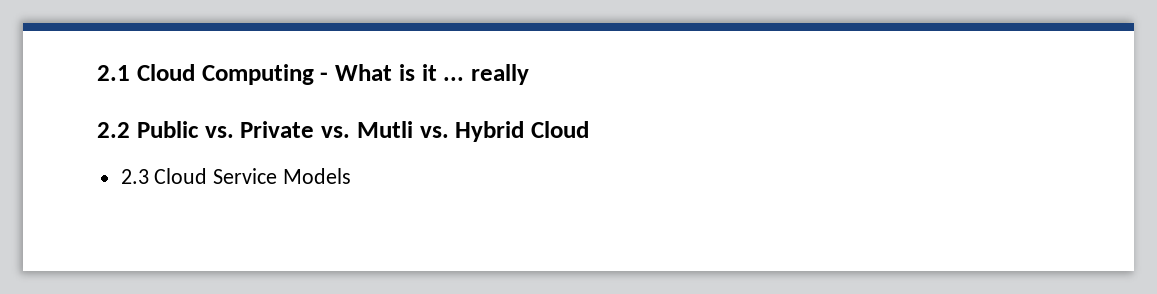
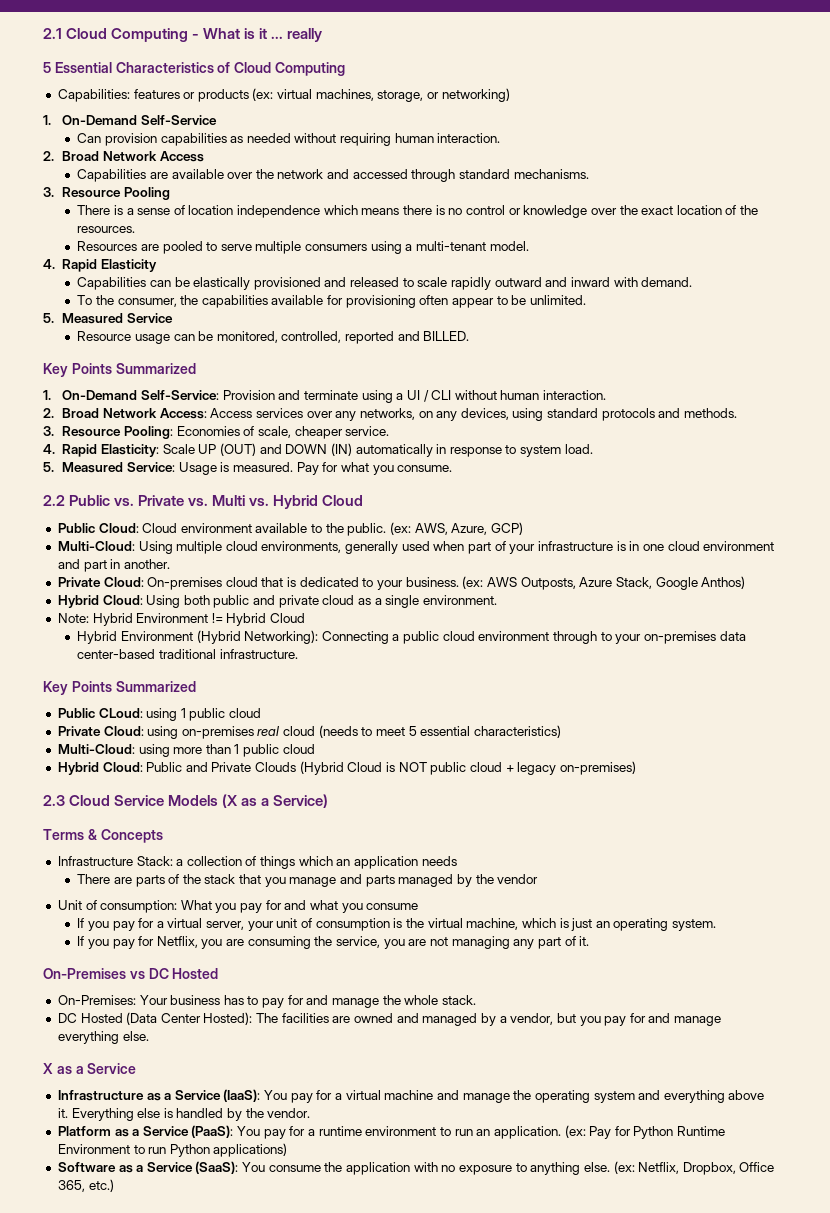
+ 5 Essential Characteristics of Cloud Computing
+ Capabilities: features or products (ex: virtual machines, storage, or networking)
+ 1. On-Demand Self-Service
+ Can provision capabilities as needed without requiring human interaction.
+ 2. Broad Network Access
+ Capabilities are available over the network and accessed through standard mechanisms.
+ 3. Resource Pooling
+ There is a sense of location independence which means there is no control or knowledge over the exact location of the resources.
+ Resources are pooled to serve multiple consumers using a multi-tenant model.
+ 4. Rapid Elasticity
+ Capabilities can be elastically provisioned and released to scale rapidly outward and inward with demand.
+ To the consumer, the capabilities available for provisioning often appear to be unlimited.
+ 5. Measured Service
+ Resource usage can be monitored, controlled, reported and BILLED.
+ Key Points Summarized
+ 1. On-Demand Self-Service: Provision and terminate using a UI / CLI without human interaction.
+ 2. Broad Network Access: Access services over any networks, on any devices, using standard protocols and methods.
+ 3. Resource Pooling: Economies of scale, cheaper service.
+ 4. Rapid Elasticity: Scale UP (OUT) and DOWN (IN) automatically in response to system load.
+ 5. Measured Service: Usage is measured. Pay for what you consume.
- 2.2 Public vs. Private vs. Mutli vs. Hybrid Cloud
+ 2.2 Public vs. Private vs. Multi vs. Hybrid Cloud
- 2.3 Cloud Service Models
+ Public Cloud: Cloud environment available to the public. (ex: AWS, Azure, GCP)
+ Multi-Cloud: Using multiple cloud environments, generally used when part of your infrastructure is in one cloud environment and part in another.
+ Private Cloud: On-premises cloud that is dedicated to your business. (ex: AWS Outposts, Azure Stack, Google Anthos)
+ Hybrid Cloud: Using both public and private cloud as a single environment.
+ Note: Hybrid Environment != Hybrid Cloud
+ Hybrid Environment (Hybrid Networking): Connecting a public cloud environment through to your on-premises data center-based traditional infrastructure.
+ Key Points Summarized
+ Public CLoud: using 1 public cloud
+ Private Cloud: using on-premises real cloud (needs to meet 5 essential characteristics)
+ Multi-Cloud: using more than 1 public cloud
+ Hybrid Cloud: Public and Private Clouds (Hybrid Cloud is NOT public cloud + legacy on-premises)
+ 2.3 Cloud Service Models (X as a Service)
+ Terms & Concepts
+ Infrastructure Stack: a collection of things which an application needs
+ There are parts of the stack that you manage and parts managed by the vendor
+ Unit of consumption: What you pay for and what you consume
+ If you pay for a virtual server, your unit of consumption is the virtual machine, which is just an operating system.
+ If you pay for Netflix, you are consuming the service, you are not managing any part of it.
+ On-Premises vs DC Hosted
+ On-Premises: Your business has to pay for and manage the whole stack.
+ DC Hosted (Data Center Hosted): The facilities are owned and managed by a vendor, but you pay for and manage everything else.
+ X as a Service
+ Infrastructure as a Service (IaaS): You pay for a virtual machine and manage the operating system and everything above it. Everything else is handled by the vendor.
+ Platform as a Service (PaaS): You pay for a runtime environment to run an application. (ex: Pay for Python Runtime Environment to run Python applications)
+ Software as a Service (SaaS): You consume the application with no exposure to anything else. (ex: Netflix, Dropbox, Office 365, etc.)

